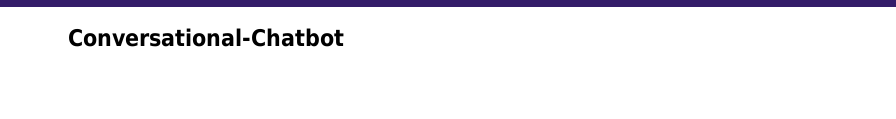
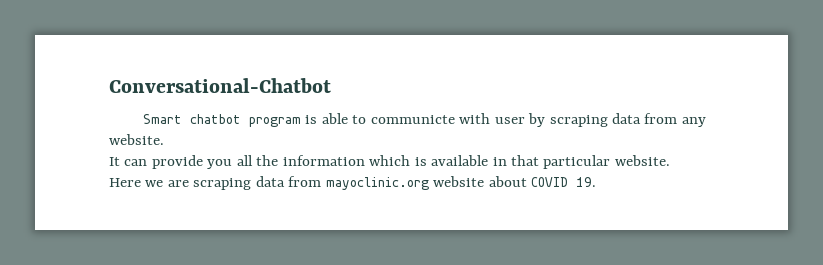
+ Smart chatbot program is able to communicte with user by scraping data from any website.
+ It can provide you all the information which is available in that particular website.
+ Here we are scraping data from mayoclinic.org website about COVID 19.

